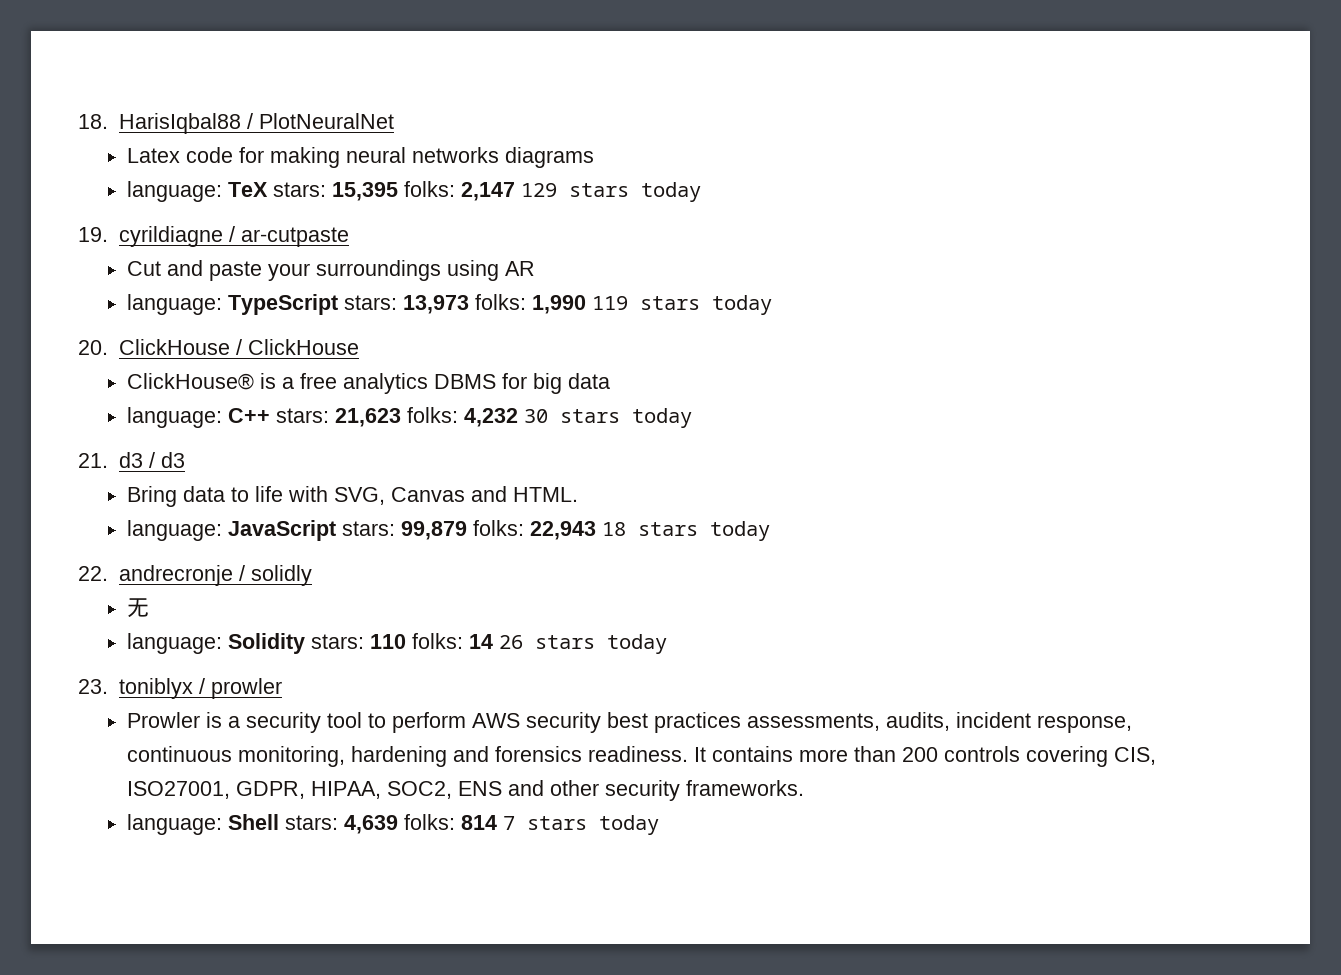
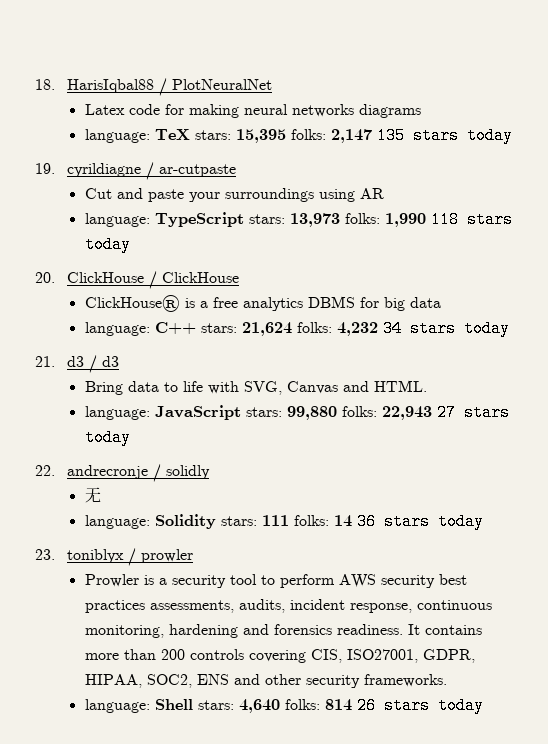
- language: TeX stars: 15,395 folks: 2,147 129 stars today
+ language: TeX stars: 15,395 folks: 2,147 135 stars today
- language: TypeScript stars: 13,973 folks: 1,990 119 stars today
+ language: TypeScript stars: 13,973 folks: 1,990 118 stars today
- language: C++ stars: 21,623 folks: 4,232 30 stars today
+ language: C++ stars: 21,624 folks: 4,232 34 stars today
- language: JavaScript stars: 99,879 folks: 22,943 18 stars today
+ language: JavaScript stars: 99,880 folks: 22,943 27 stars today
- language: Solidity stars: 110 folks: 14 26 stars today
+ language: Solidity stars: 111 folks: 14 36 stars today
- language: Shell stars: 4,639 folks: 814 7 stars today
+ language: Shell stars: 4,640 folks: 814 26 stars today

